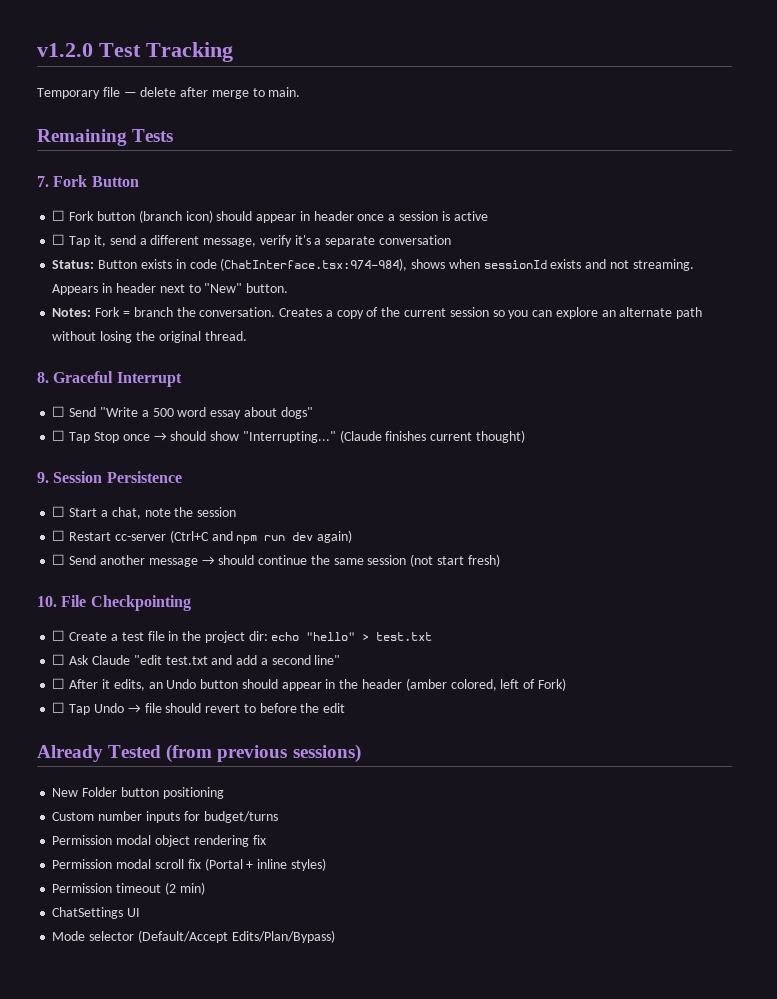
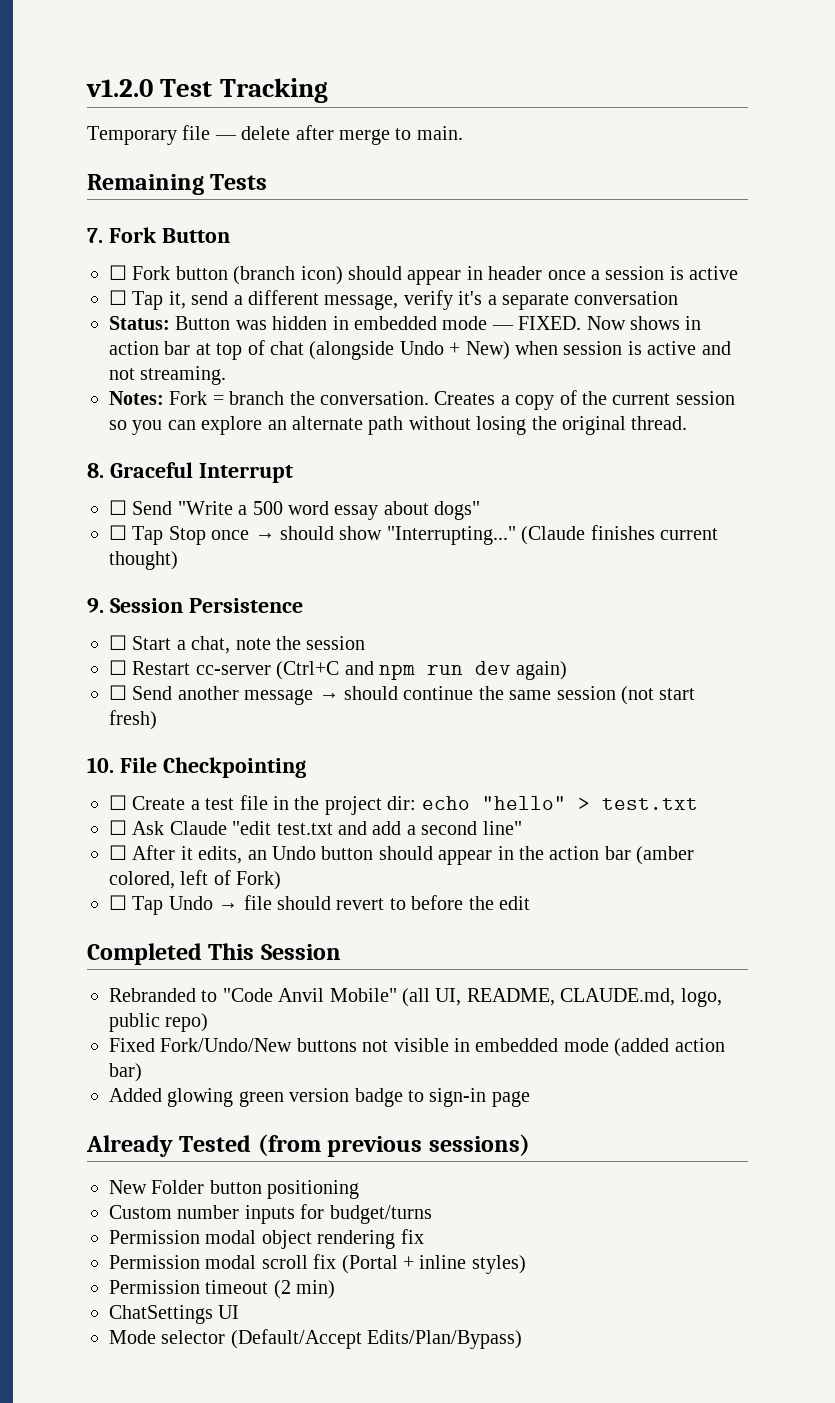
- Status: Button exists in code (ChatInterface.tsx:974-984), shows when sessionId exists and not streaming. Appears in header next to "New" button.
+ Status: Button was hidden in embedded mode — FIXED. Now shows in action bar at top of chat (alongside Undo + New) when session is active and not streaming.
- ☐ After it edits, an Undo button should appear in the header (amber colored, left of Fork)
+ ☐ After it edits, an Undo button should appear in the action bar (amber colored, left of Fork)
+ Completed This Session
+ Rebranded to "Code Anvil Mobile" (all UI, README, CLAUDE.md, logo, public repo)
+ Fixed Fork/Undo/New buttons not visible in embedded mode (added action bar)
+ Added glowing green version badge to sign-in page

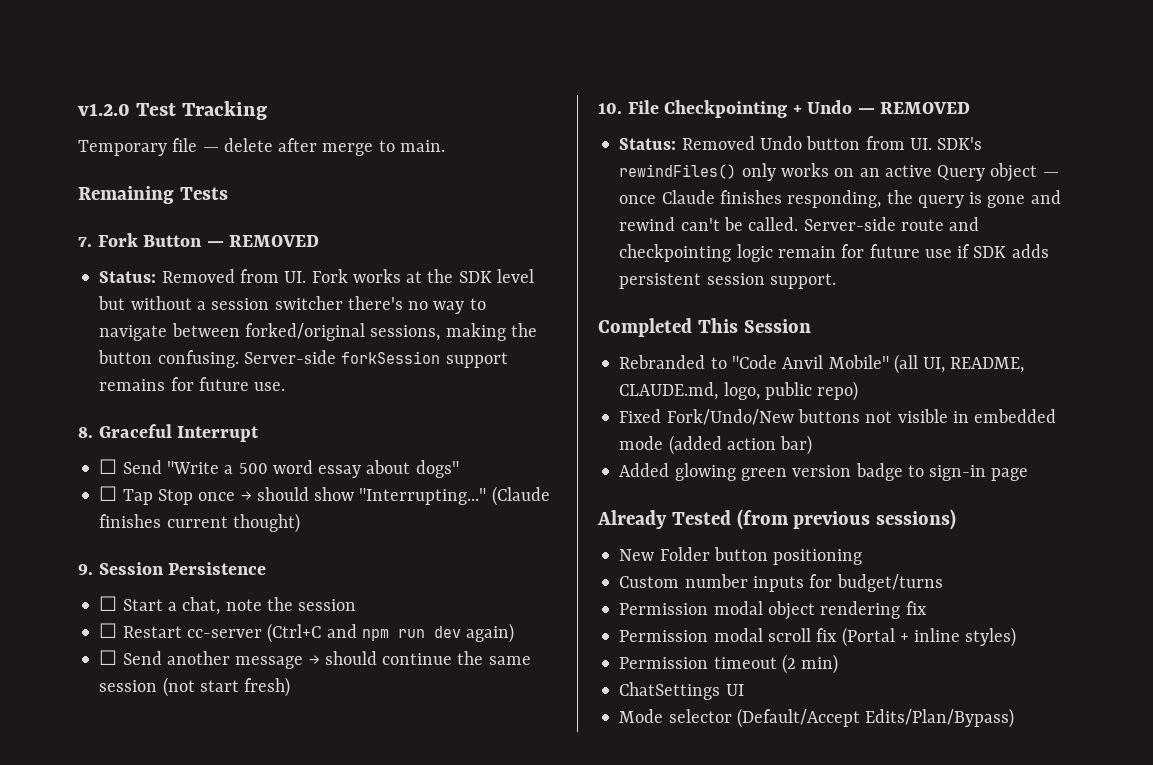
- 7. Fork Button
- ☐ Fork button (branch icon) should appear in header once a session is active
- ☐ Tap it, send a different message, verify it's a separate conversation
- Status: Button was hidden in embedded mode — FIXED. Now shows in action bar at top of chat (alongside Undo + New) when session is active and not streaming.
- Notes: Fork = branch the conversation. Creates a copy of the current session so you can explore an alternate path without losing the original thread.
+ 7. Fork Button — REMOVED
+ Status: Removed from UI. Fork works at the SDK level but without a session switcher there's no way to navigate between forked/original sessions, making the button confusing. Server-side forkSession support remains for future use.
- 10. File Checkpointing
- ☐ Create a test file in the project dir: echo "hello" > test.txt
- ☐ Ask Claude "edit test.txt and add a second line"
- ☐ After it edits, an Undo button should appear in the action bar (amber colored, left of Fork)
- ☐ Tap Undo → file should revert to before the edit
+ 10. File Checkpointing + Undo — REMOVED
+ Status: Removed Undo button from UI. SDK's rewindFiles() only works on an active Query object — once Claude finishes responding, the query is gone and rewind can't be called. Server-side route and checkpointing logic remain for future use if SDK adds persistent session support.

